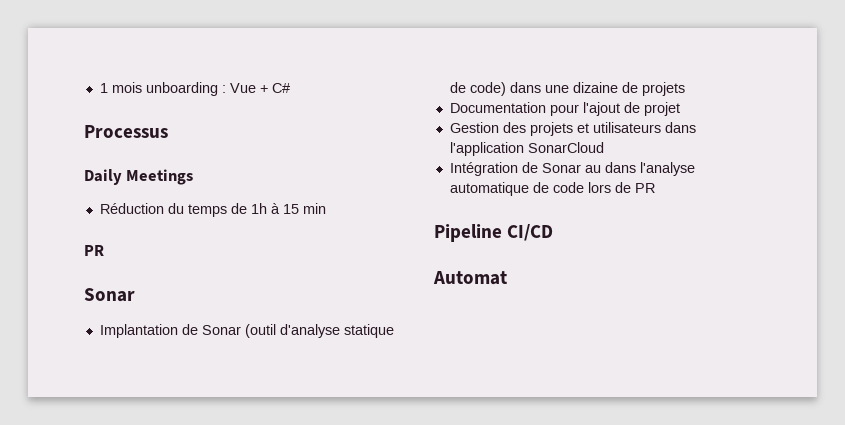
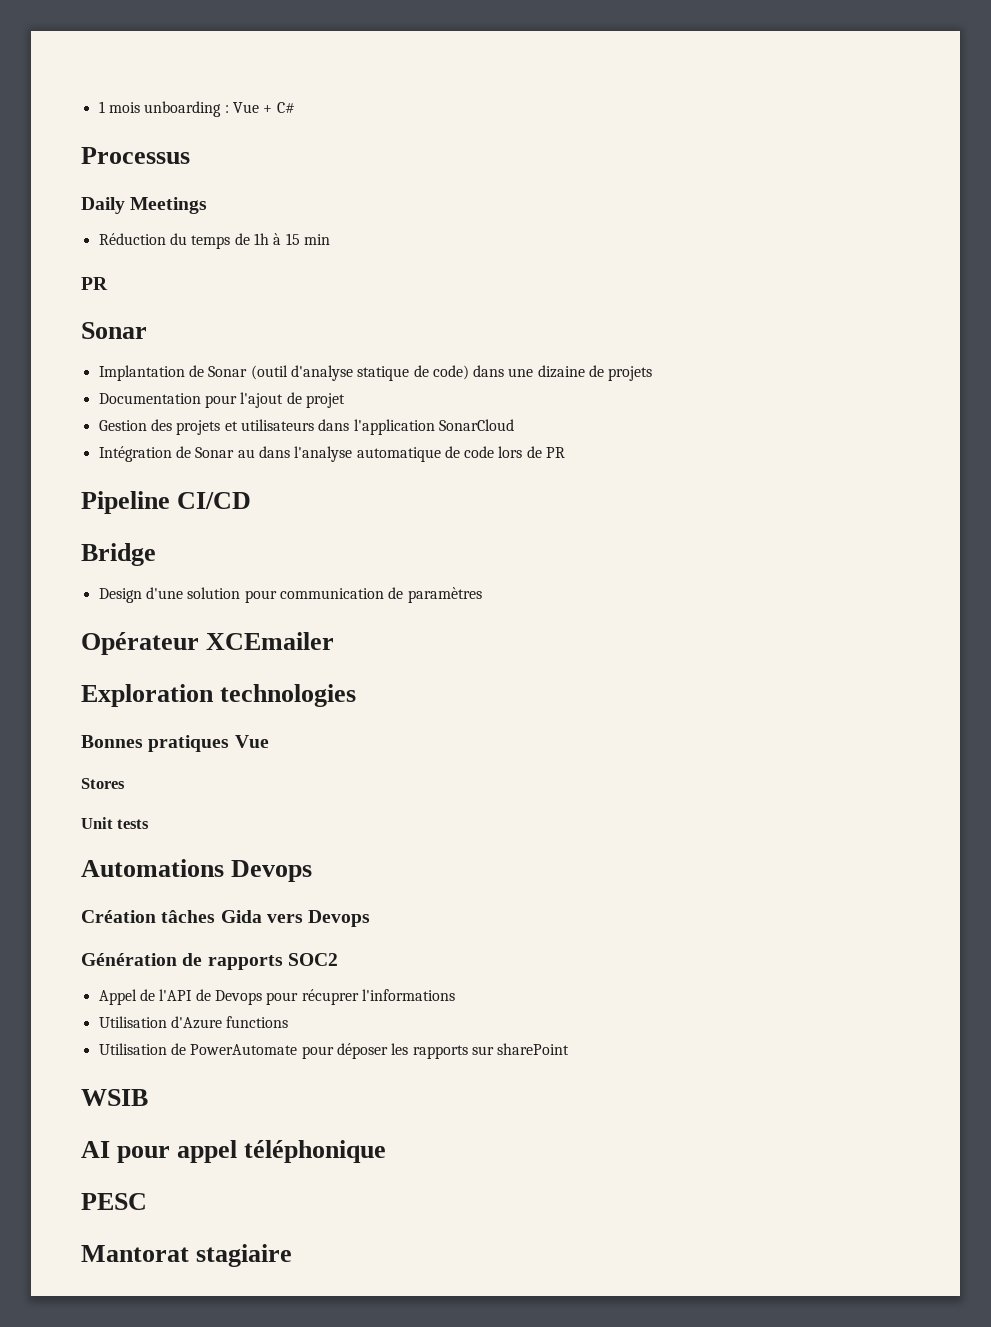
- Automat
+ Bridge
+ Design d'une solution pour communication de paramètres
+ Opérateur XCEmailer
+ Exploration technologies
+ Bonnes pratiques Vue
+ Stores
+ Unit tests
+ Automations Devops
+ Création tâches Gida vers Devops
+ Génération de rapports SOC2
+ Appel de l'API de Devops pour récuprer l'informations
+ Utilisation d'Azure functions
+ Utilisation de PowerAutomate pour déposer les rapports sur sharePoint
+ WSIB
+ AI pour appel téléphonique
+ PESC
+ Mantorat stagiaire

